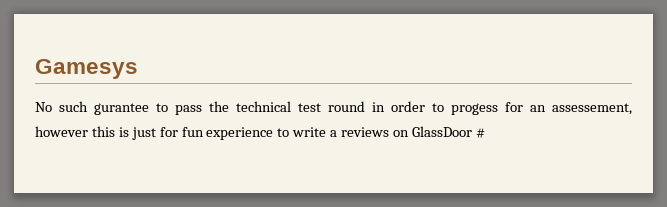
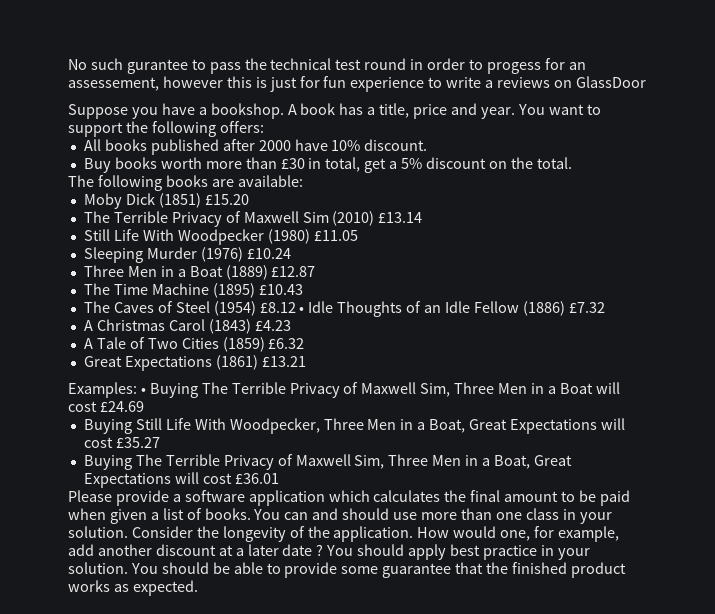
- Gamesys
- No such gurantee to pass the technical test round in order to progess for an assessement, however this is just for fun experience to write a reviews on GlassDoor #
+ No such gurantee to pass the technical test round in order to progess for an assessement, however this is just for fun experience to write a reviews on GlassDoor
+ Suppose you have a bookshop. A book has a title, price and year. You want to support the following offers:
+ All books published after 2000 have 10% discount.
+ Buy books worth more than £30 in total, get a 5% discount on the total.
+ The following books are available:
+ Moby Dick (1851) £15.20
+ The Terrible Privacy of Maxwell Sim (2010) £13.14
+ Still Life With Woodpecker (1980) £11.05
+ Sleeping Murder (1976) £10.24
+ Three Men in a Boat (1889) £12.87
+ The Time Machine (1895) £10.43
+ The Caves of Steel (1954) £8.12 • Idle Thoughts of an Idle Fellow (1886) £7.32
+ A Christmas Carol (1843) £4.23
+ A Tale of Two Cities (1859) £6.32
+ Great Expectations (1861) £13.21
+ Examples: • Buying The Terrible Privacy of Maxwell Sim, Three Men in a Boat will cost £24.69
+ Buying Still Life With Woodpecker, Three Men in a Boat, Great Expectations will cost £35.27
+ Buying The Terrible Privacy of Maxwell Sim, Three Men in a Boat, Great Expectations will cost £36.01
+ Please provide a software application which calculates the final amount to be paid when given a list of books. You can and should use more than one class in your solution. Consider the longevity of the application. How would one, for example, add another discount at a later date ? You should apply best practice in your solution. You should be able to provide some guarantee that the finished product works as expected.

